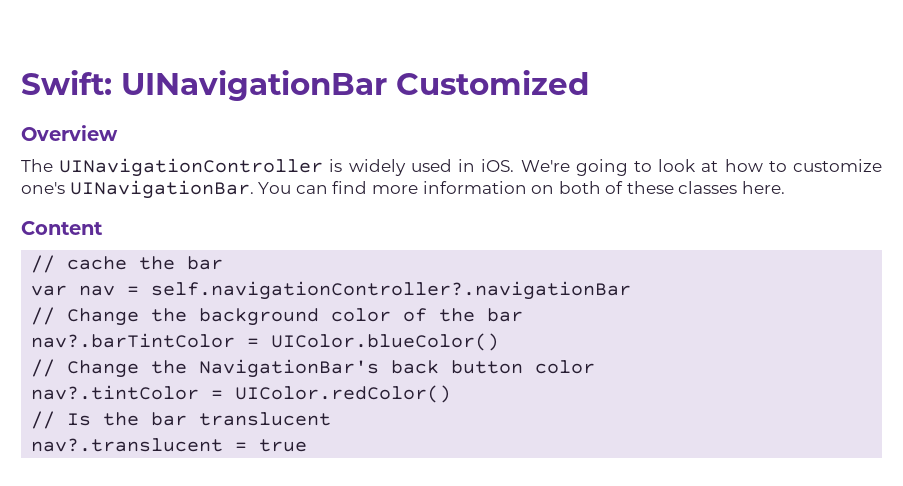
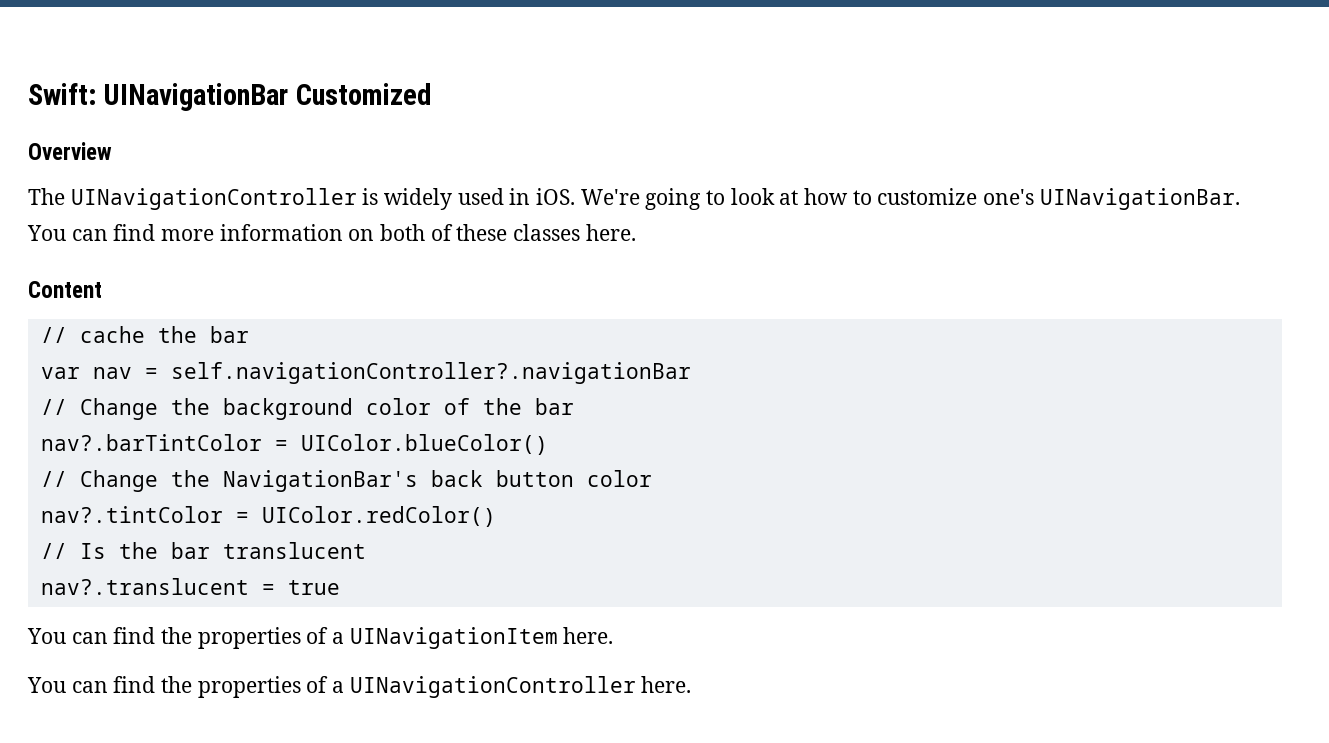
+ You can find the properties of a UINavigationItem here.
+ You can find the properties of a UINavigationController here.

